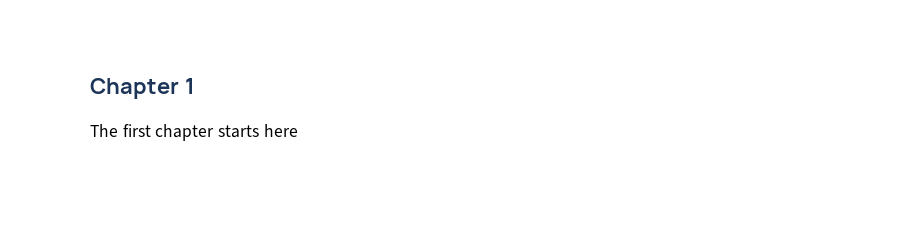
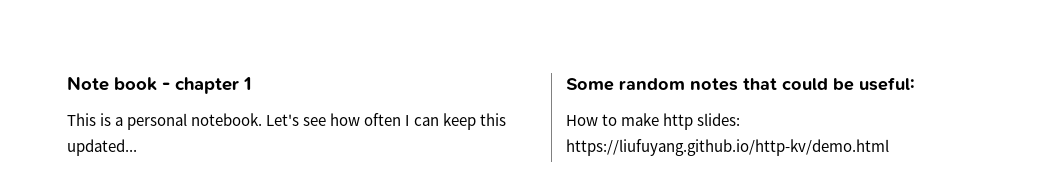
- Chapter 1
- The first chapter starts here
+ Note book - chapter 1
+ This is a personal notebook. Let's see how often I can keep this updated...
+ Some random notes that could be useful:
+ How to make http slides: https://liufuyang.github.io/http-kv/demo.html

